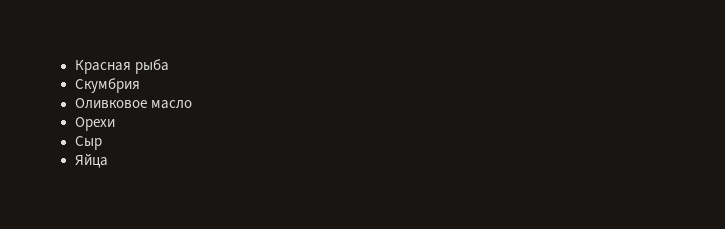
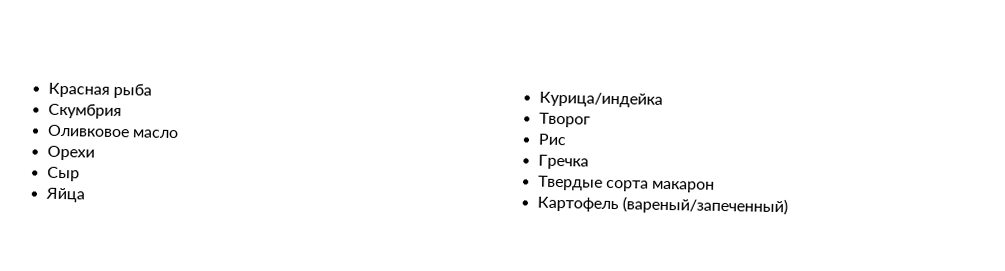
+ Курица/индейка
+ Творог
+ Рис
+ Гречка
+ Твердые сорта макарон
+ Картофель (вареный/запеченный)

